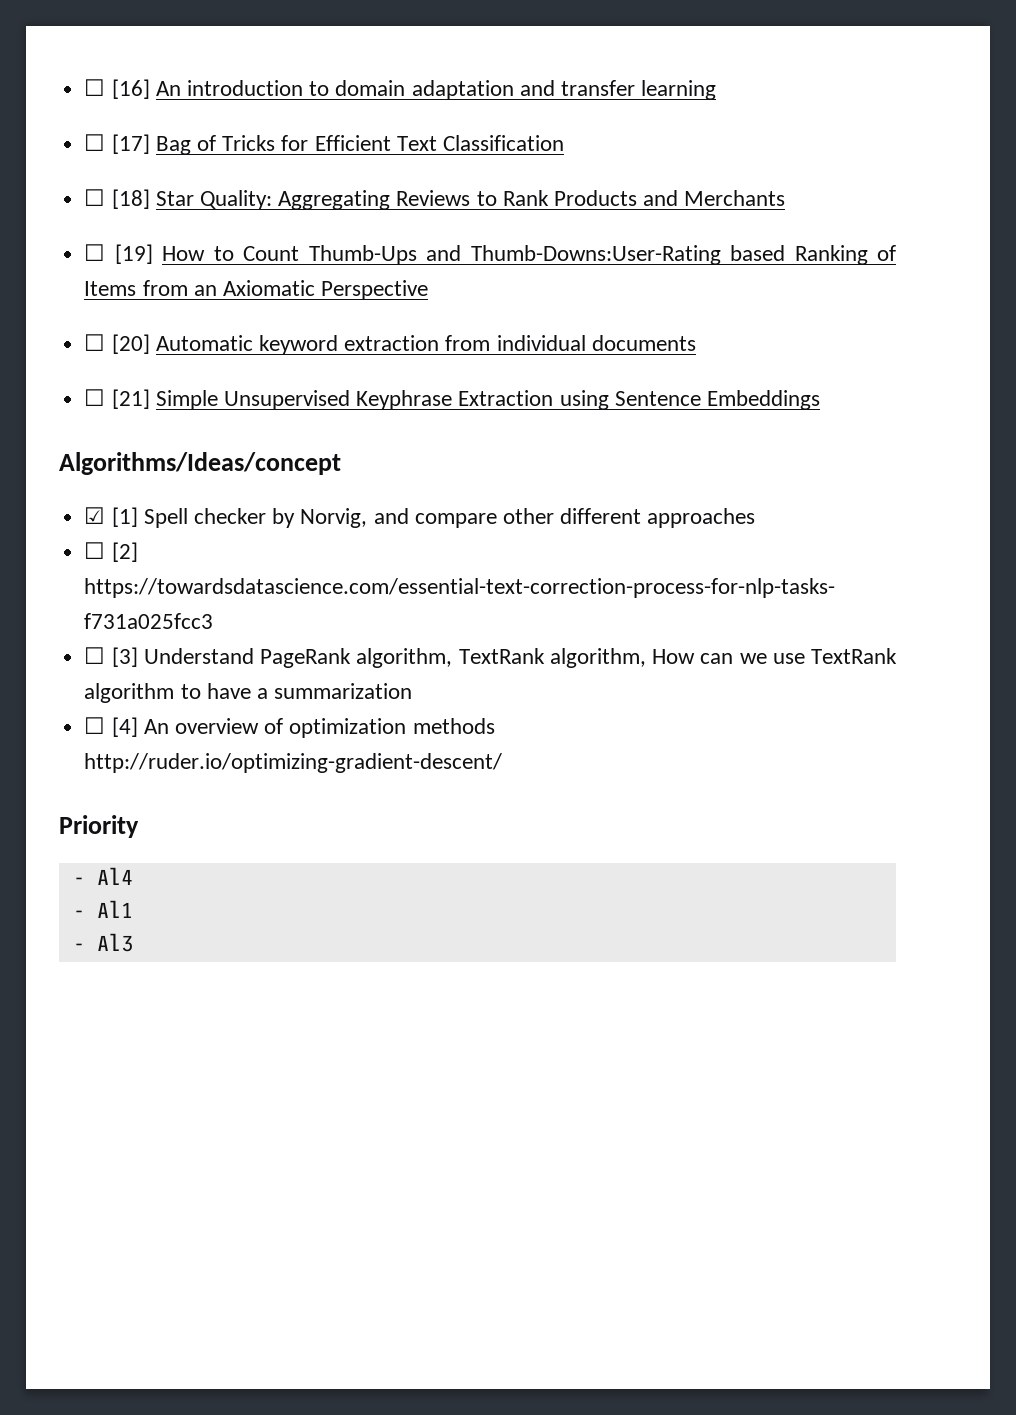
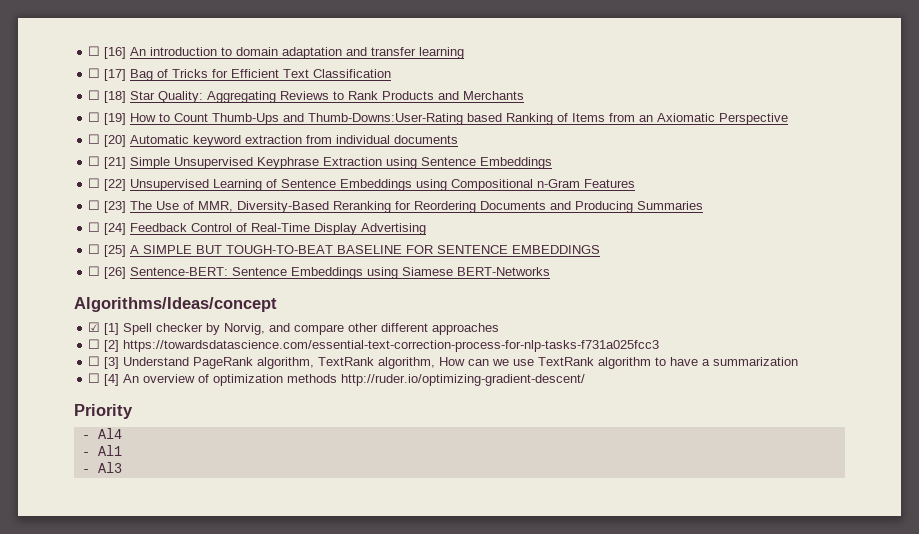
+ ☐ [22] Unsupervised Learning of Sentence Embeddings using Compositional n-Gram Features
+ ☐ [23] The Use of MMR, Diversity-Based Reranking for Reordering Documents and Producing Summaries
+ ☐ [24] Feedback Control of Real-Time Display Advertising
+ ☐ [25] A SIMPLE BUT TOUGH-TO-BEAT BASELINE FOR SENTENCE EMBEDDINGS
+ ☐ [26] Sentence-BERT: Sentence Embeddings using Siamese BERT-Networks

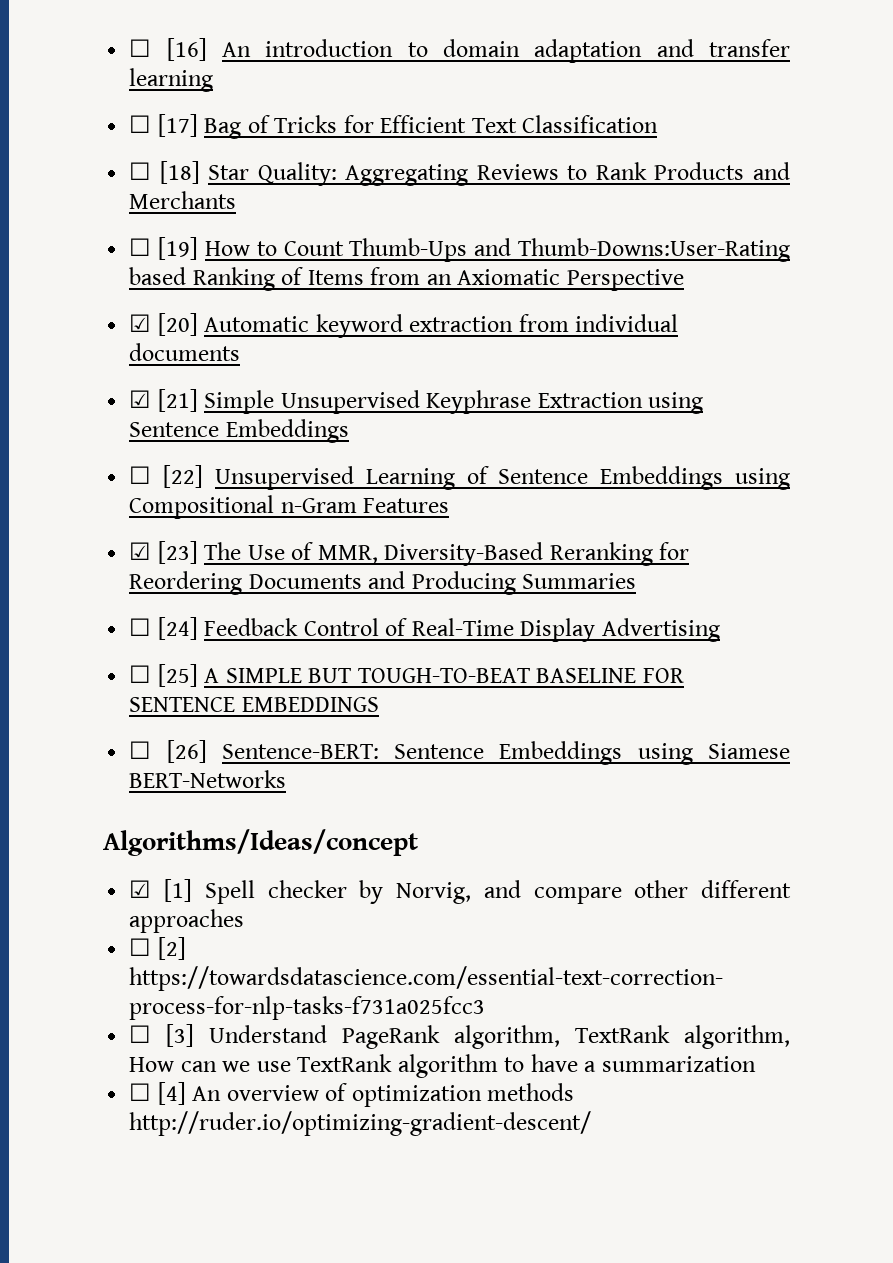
- ☐ [20] Automatic keyword extraction from individual documents
+ ☑ [20] Automatic keyword extraction from individual documents
- ☐ [21] Simple Unsupervised Keyphrase Extraction using Sentence Embeddings
+ ☑ [21] Simple Unsupervised Keyphrase Extraction using Sentence Embeddings
- ☐ [23] The Use of MMR, Diversity-Based Reranking for Reordering Documents and Producing Summaries
+ ☑ [23] The Use of MMR, Diversity-Based Reranking for Reordering Documents and Producing Summaries
- Priority
- - Al4
- - Al1
- - Al3

